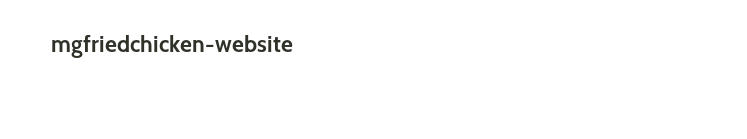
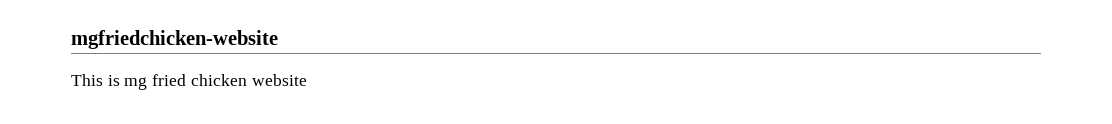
+ This is mg fried chicken website

